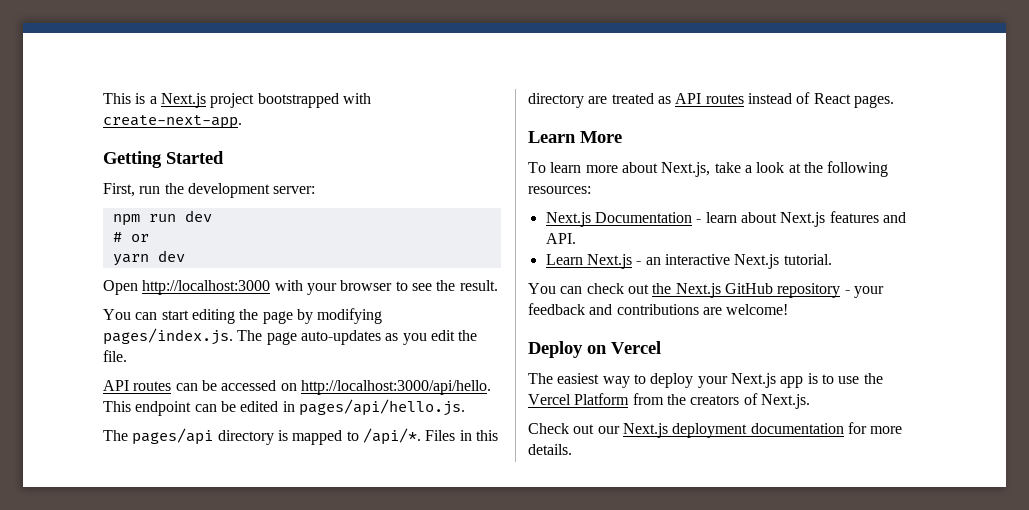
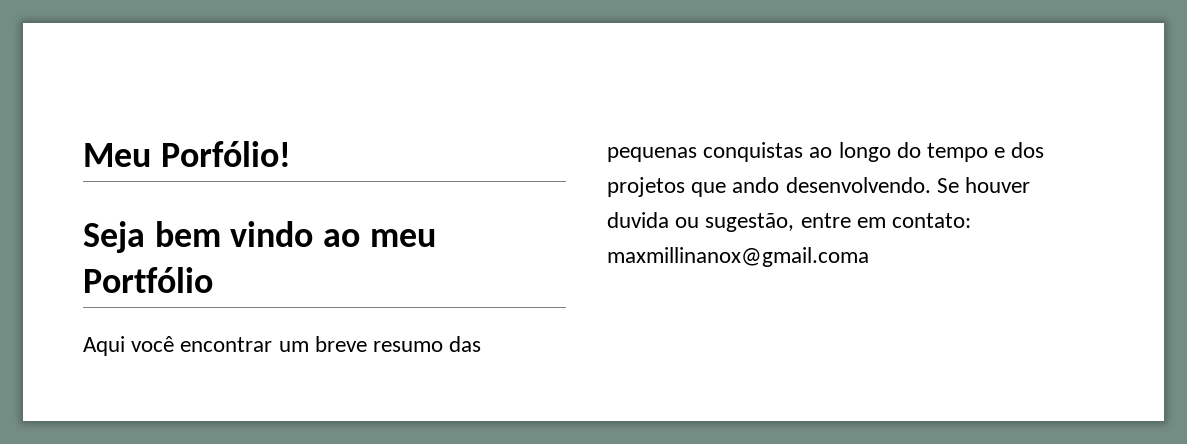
- This is a Next.js project bootstrapped with create-next-app.
- Getting Started
- First, run the development server:
- npm run dev
- # or
- yarn dev
- Open http://localhost:3000 with your browser to see the result.
- You can start editing the page by modifying pages/index.js. The page auto-updates as you edit the file.
- API routes can be accessed on http://localhost:3000/api/hello. This endpoint can be edited in pages/api/hello.js.
- The pages/api directory is mapped to /api/*. Files in this directory are treated as API routes instead of React pages.
- Learn More
- To learn more about Next.js, take a look at the following resources:
- Next.js Documentation - learn about Next.js features and API.
- Learn Next.js - an interactive Next.js tutorial.
- You can check out the Next.js GitHub repository - your feedback and contributions are welcome!
- Deploy on Vercel
- The easiest way to deploy your Next.js app is to use the Vercel Platform from the creators of Next.js.
- Check out our Next.js deployment documentation for more details.
+ Meu Porfólio!
+ Seja bem vindo ao meu Portfólio
+ Aqui você encontrar um breve resumo das pequenas conquistas ao longo do tempo e dos projetos que ando desenvolvendo. Se houver duvida ou sugestão, entre em contato: maxmillinanox@gmail.coma

